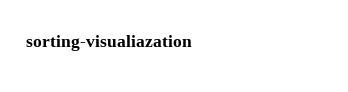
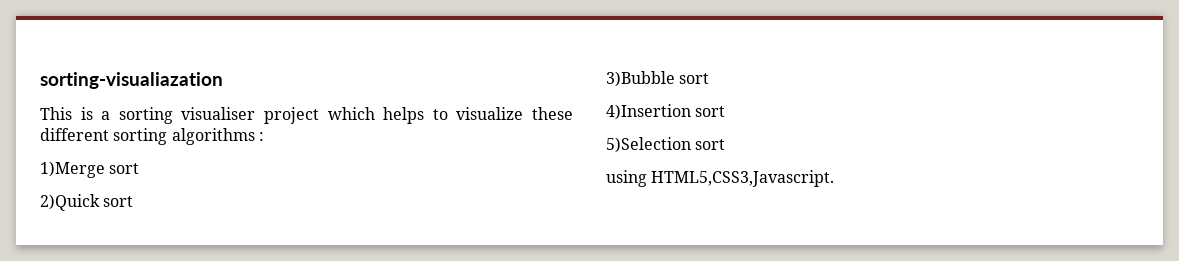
+ This is a sorting visualiser project which helps to visualize these different sorting algorithms :
+ 1)Merge sort
+ 2)Quick sort
+ 3)Bubble sort
+ 4)Insertion sort
+ 5)Selection sort
+ using HTML5,CSS3,Javascript.

